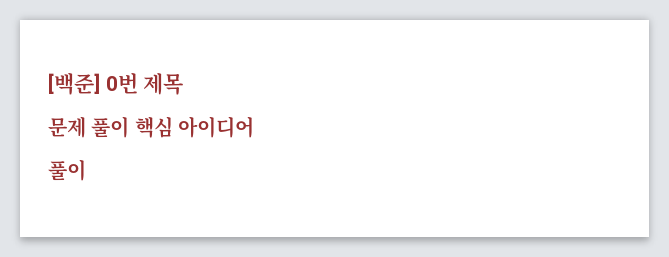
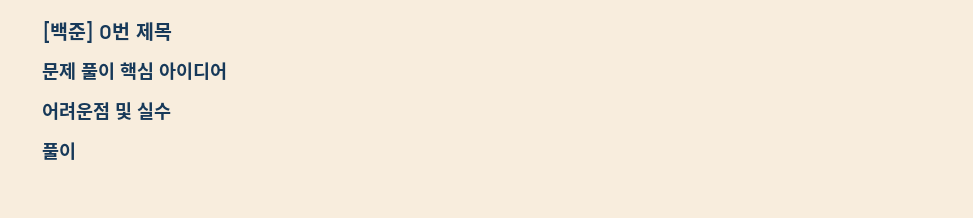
+ 어려운점 및 실수

